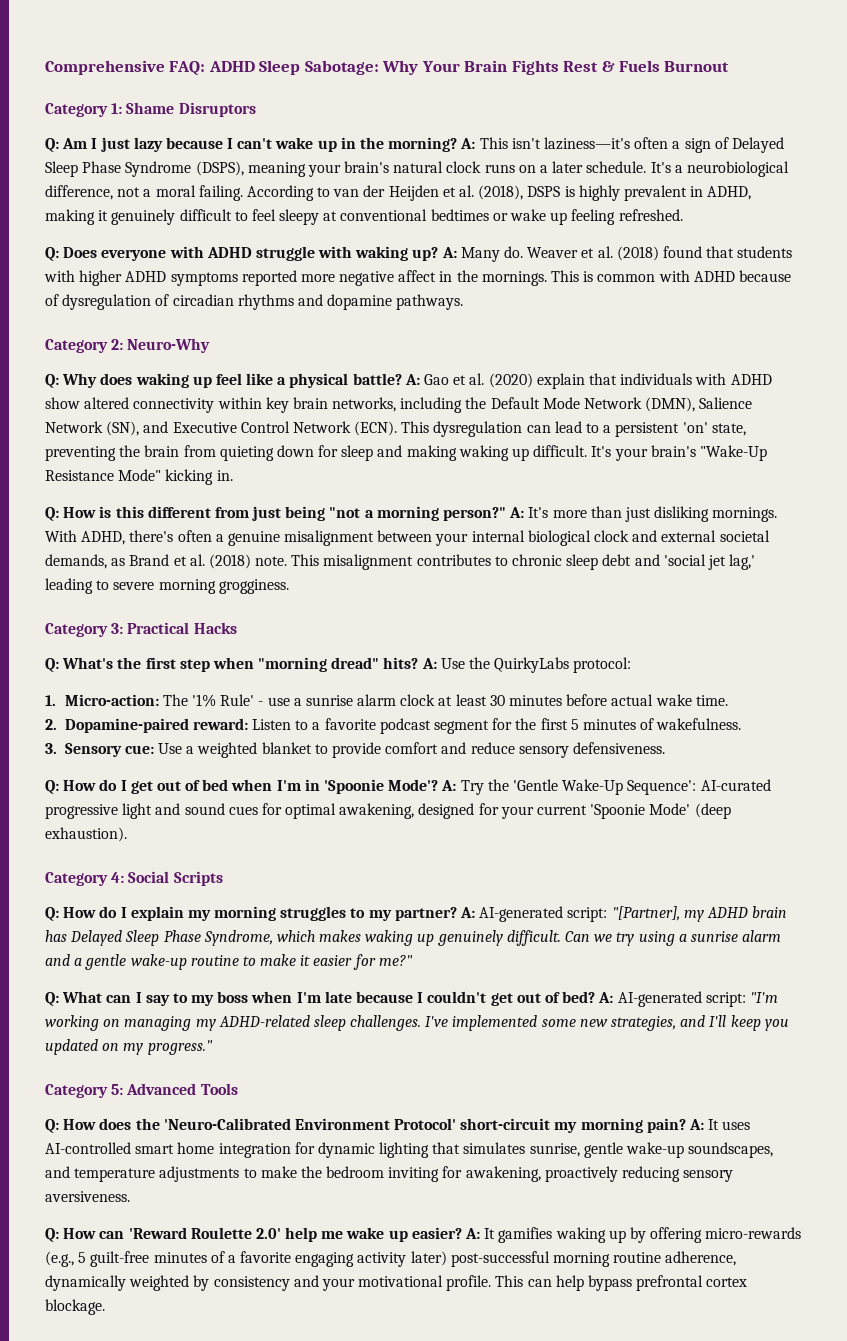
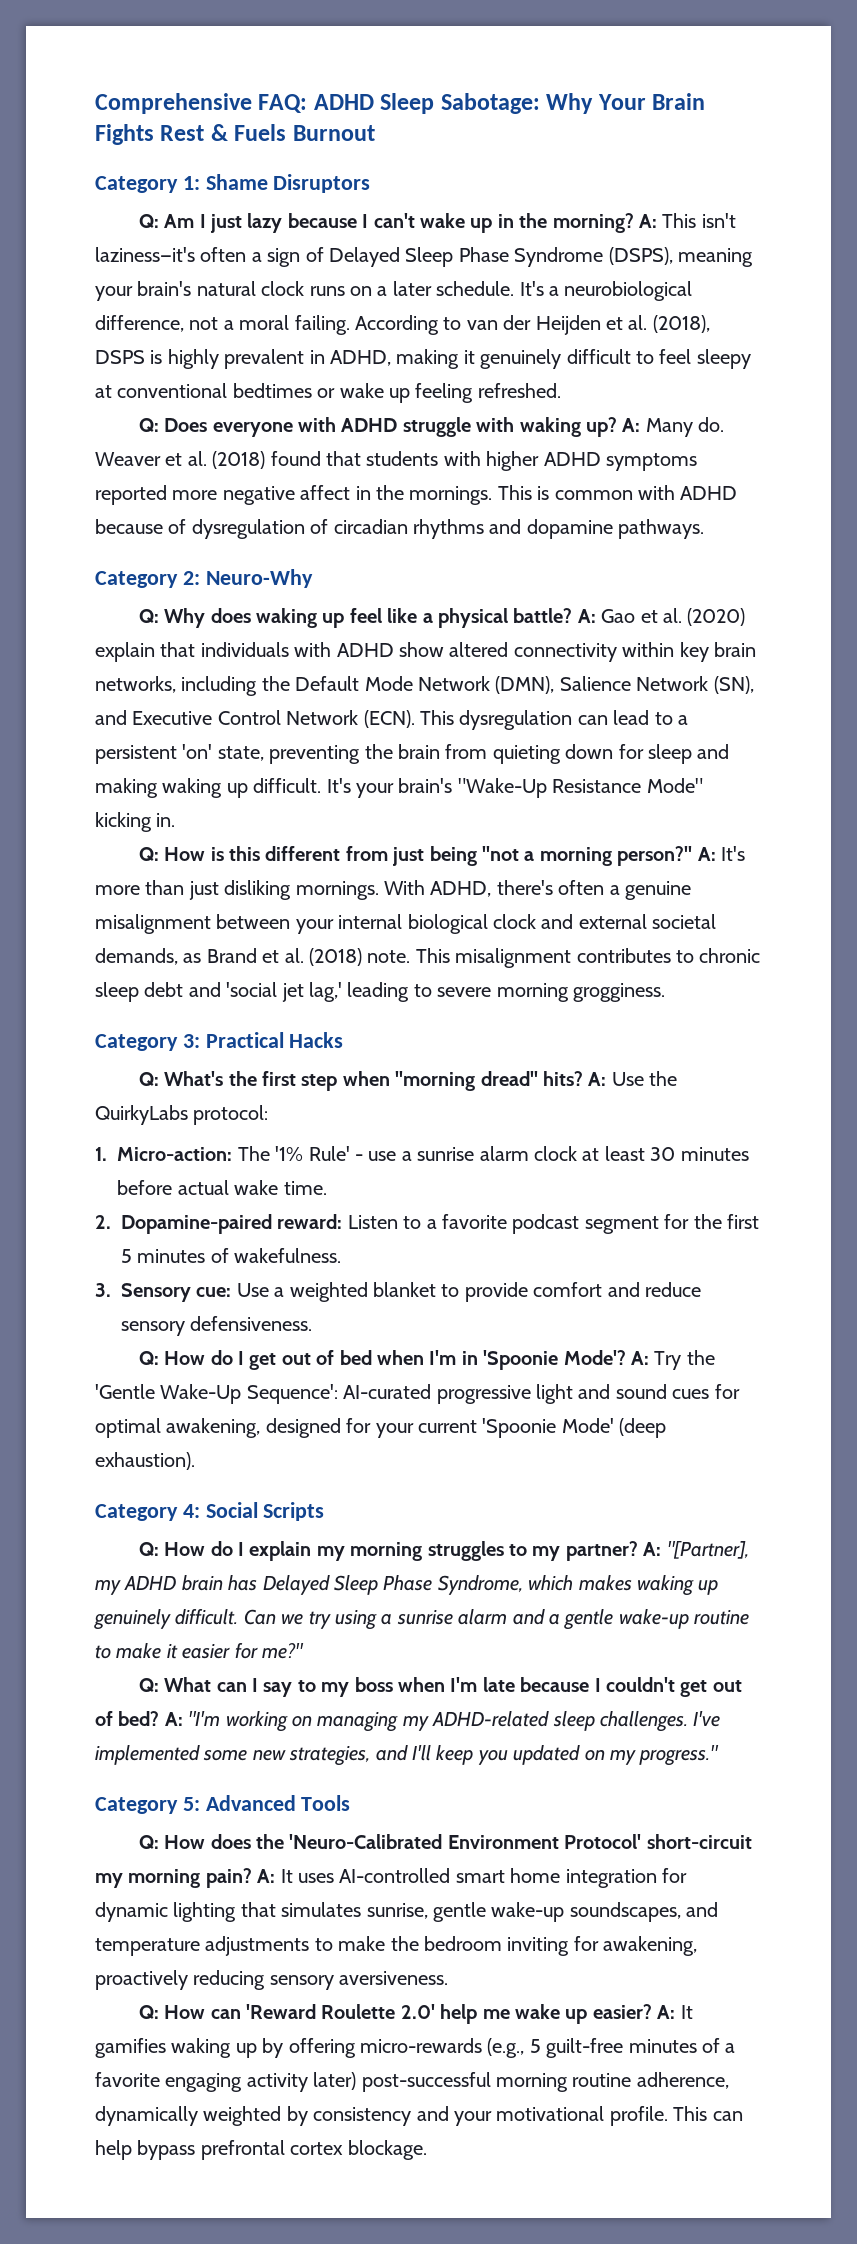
- A: AI-generated script: "[Partner], my ADHD brain has Delayed Sleep Phase Syndrome, which makes waking up genuinely difficult.
+ A: "[Partner], my ADHD brain has Delayed Sleep Phase Syndrome, which makes waking up genuinely difficult.
- A: AI-generated script: "I'm working on managing my ADHD-related sleep challenges.
+ A: "I'm working on managing my ADHD-related sleep challenges.

